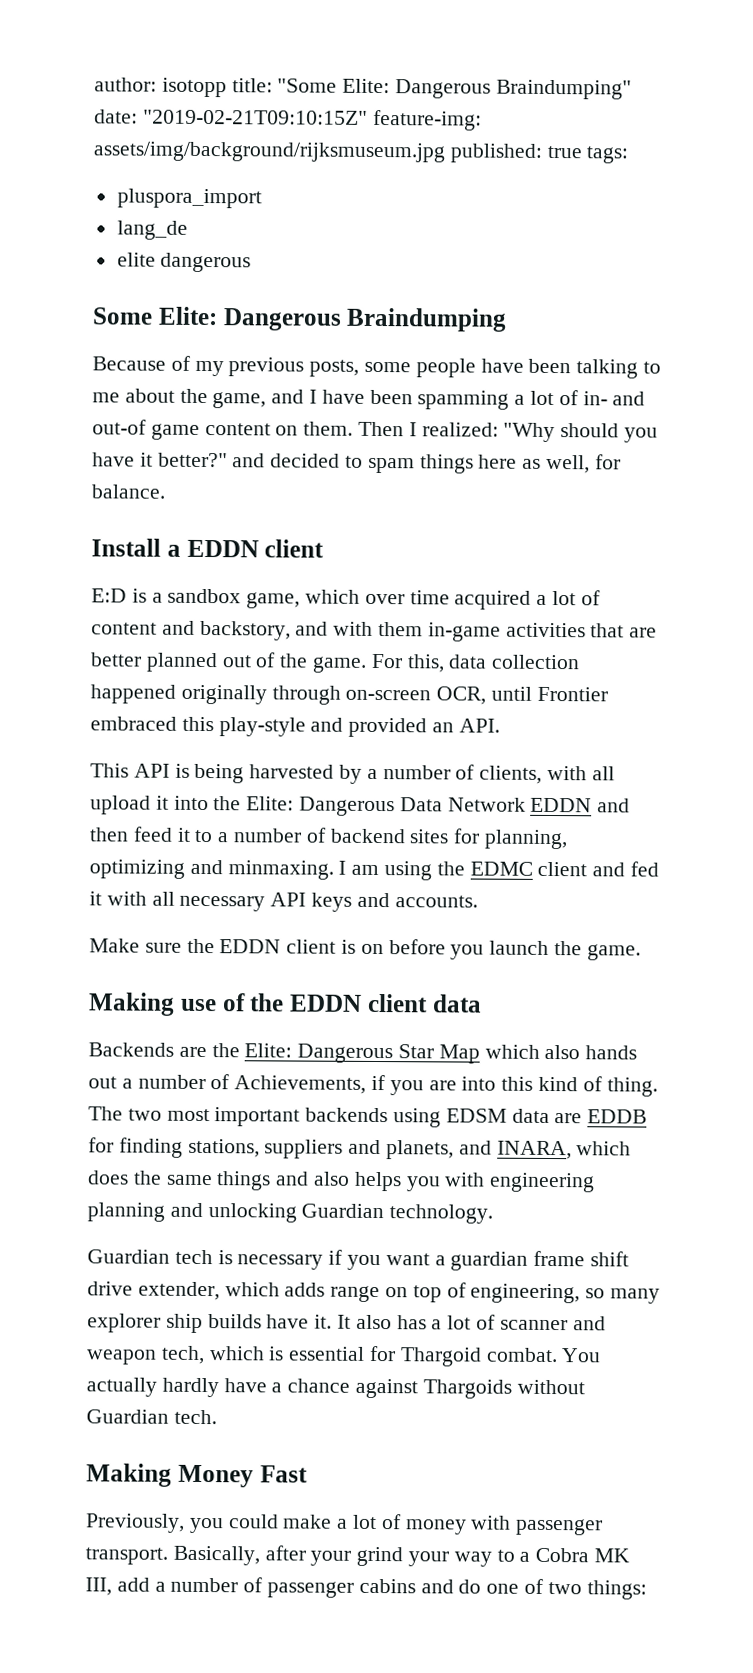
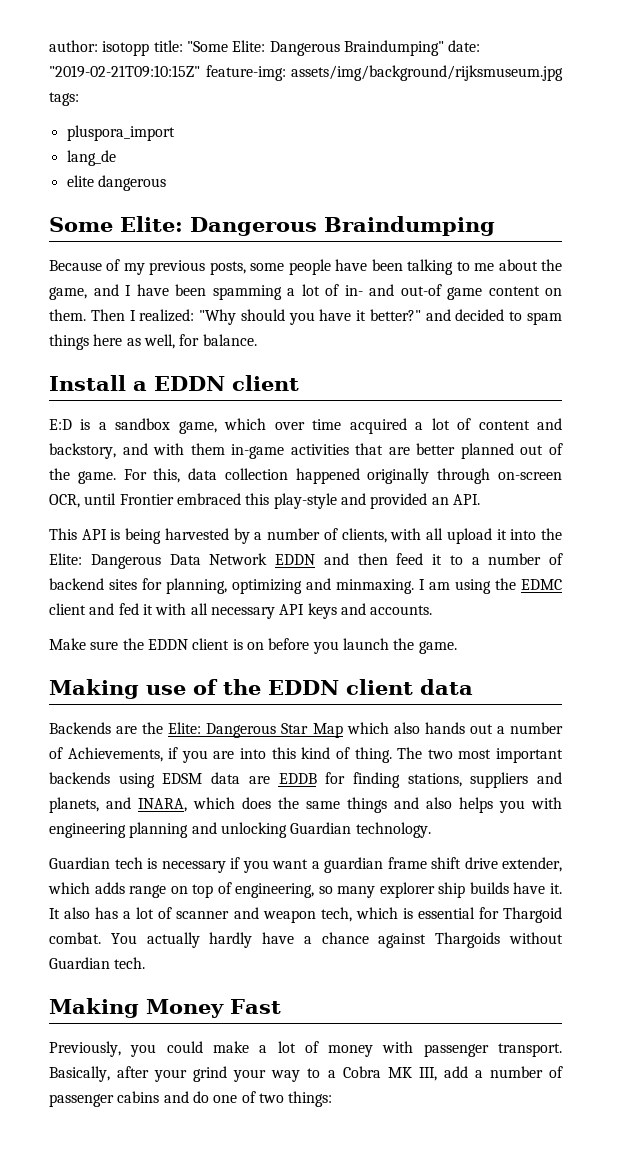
- author: isotopp title: "Some Elite: Dangerous Braindumping" date: "2019-02-21T09:10:15Z" feature-img: assets/img/background/rijksmuseum.jpg published: true tags:
+ author: isotopp title: "Some Elite: Dangerous Braindumping" date: "2019-02-21T09:10:15Z" feature-img: assets/img/background/rijksmuseum.jpg tags:

